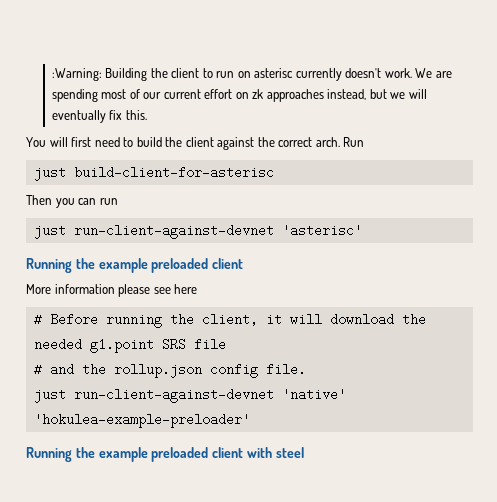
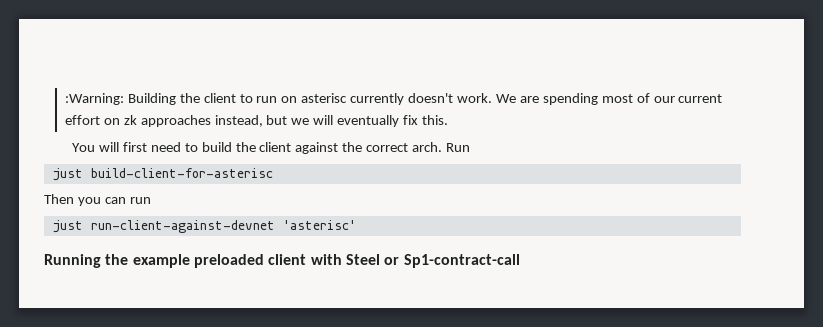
  just run-client-against-devnet 'asterisc'
- Running the example preloaded client
- More information please see here
- # Before running the client, it will download the needed g1.point SRS file
- # and the rollup.json config file.
- just run-client-against-devnet 'native' 'hokulea-example-preloader'
- Running the example preloaded client with steel
+ Running the example preloaded client with Steel or Sp1-contract-call

